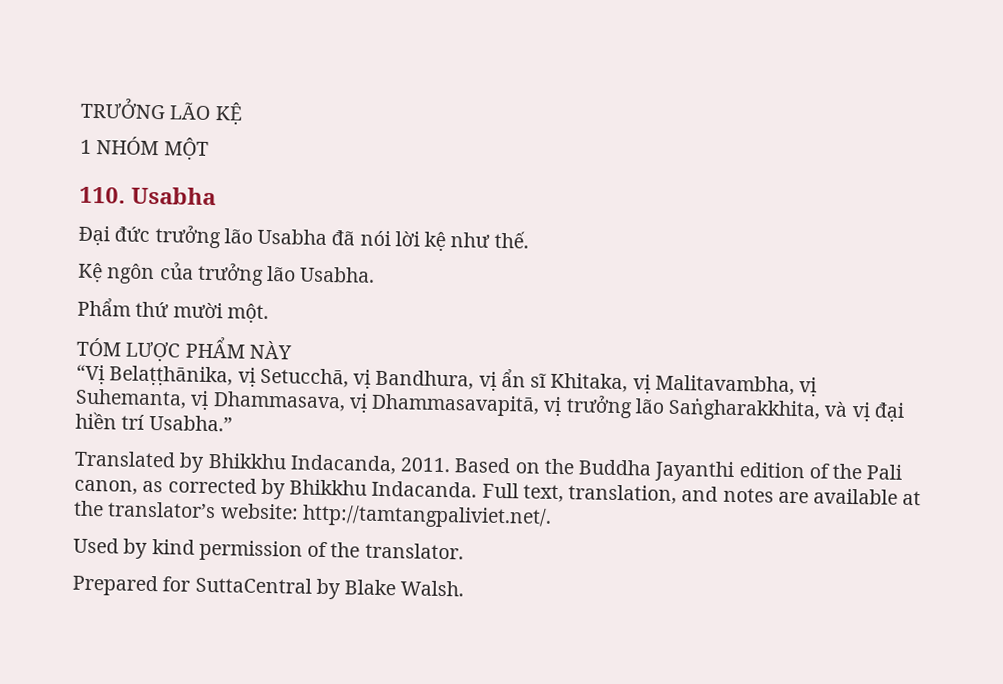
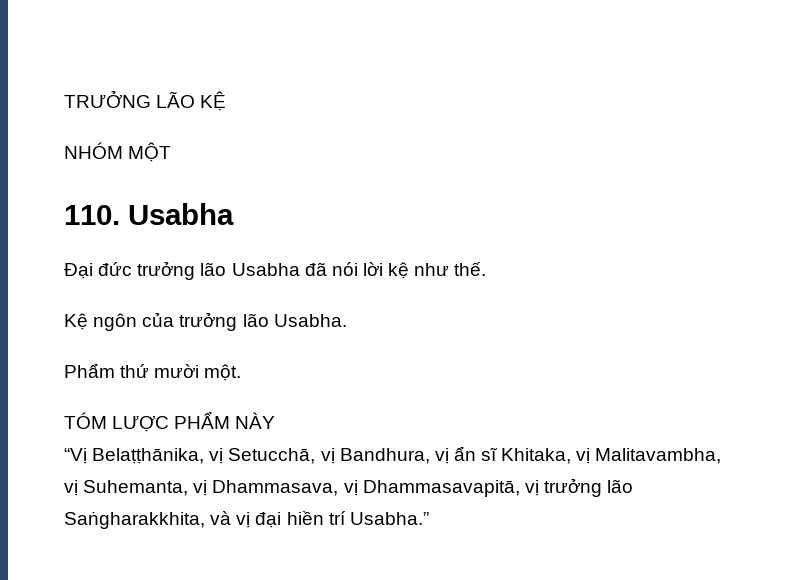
- 1 NHÓM MỘT
+ NHÓM MỘT
- Translated by Bhikkhu Indacanda, 2011. Based on the Buddha Jayanthi edition of the Pali canon, as corrected by Bhikkhu Indacanda. Full text, translation, and notes are available at the translator’s website: http://tamtangpaliviet.net/.
- Used by kind permission of the translator.
- Prepared for SuttaCentral by Blake Walsh.

